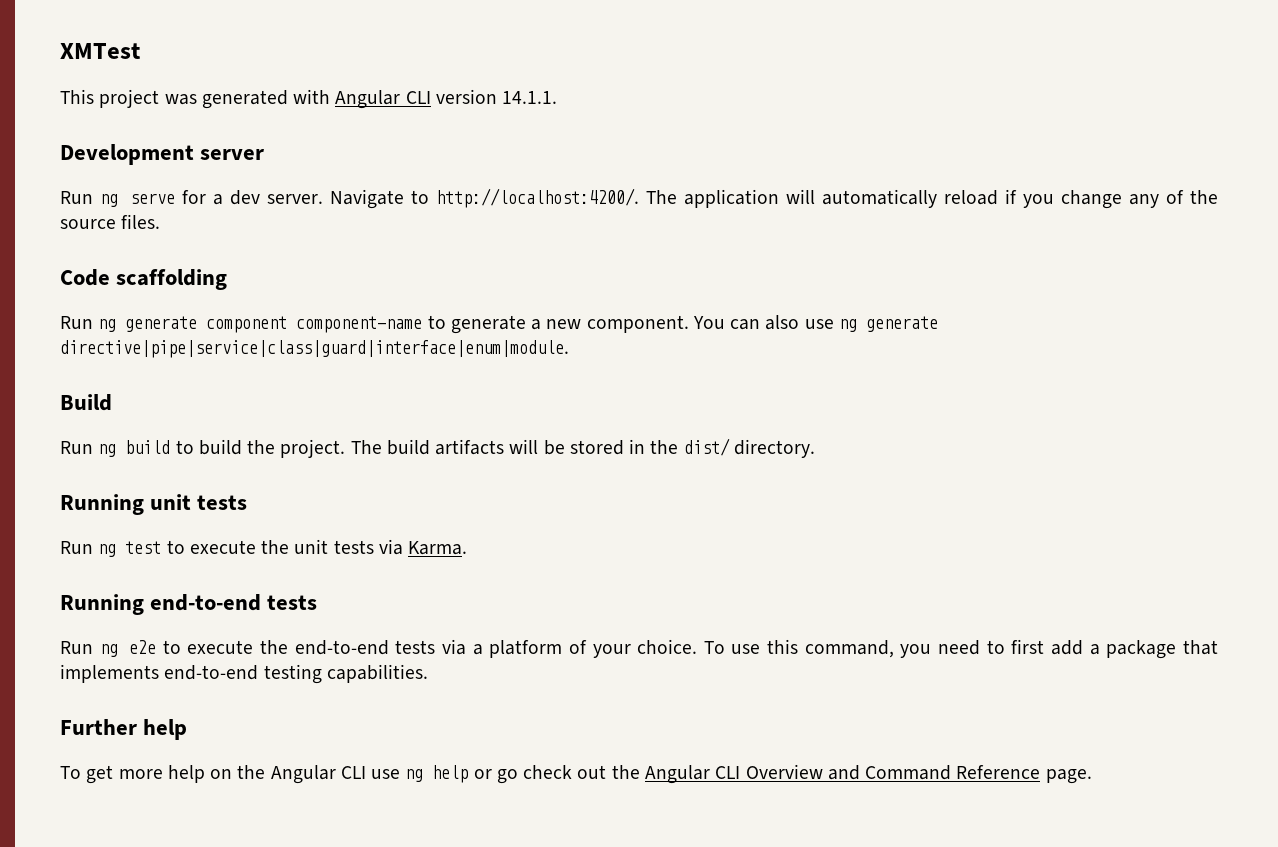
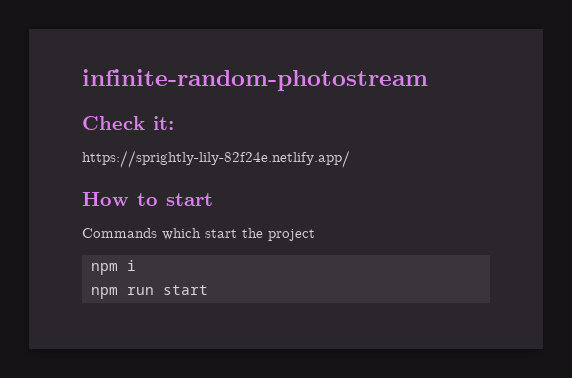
- XMTest
- This project was generated with Angular CLI version 14.1.1.
- Development server
- Run ng serve for a dev server. Navigate to http://localhost:4200/. The application will automatically reload if you change any of the source files.
- Code scaffolding
- Run ng generate component component-name to generate a new component. You can also use ng generate directive|pipe|service|class|guard|interface|enum|module.
- Build
- Run ng build to build the project. The build artifacts will be stored in the dist/ directory.
- Running unit tests
- Run ng test to execute the unit tests via Karma.
- Running end-to-end tests
- Run ng e2e to execute the end-to-end tests via a platform of your choice. To use this command, you need to first add a package that implements end-to-end testing capabilities.
- Further help
- To get more help on the Angular CLI use ng help or go check out the Angular CLI Overview and Command Reference page.
+ infinite-random-photostream
+ Check it:
+ https://sprightly-lily-82f24e.netlify.app/
+ How to start
+ Commands which start the project
+ npm i
+ npm run start

